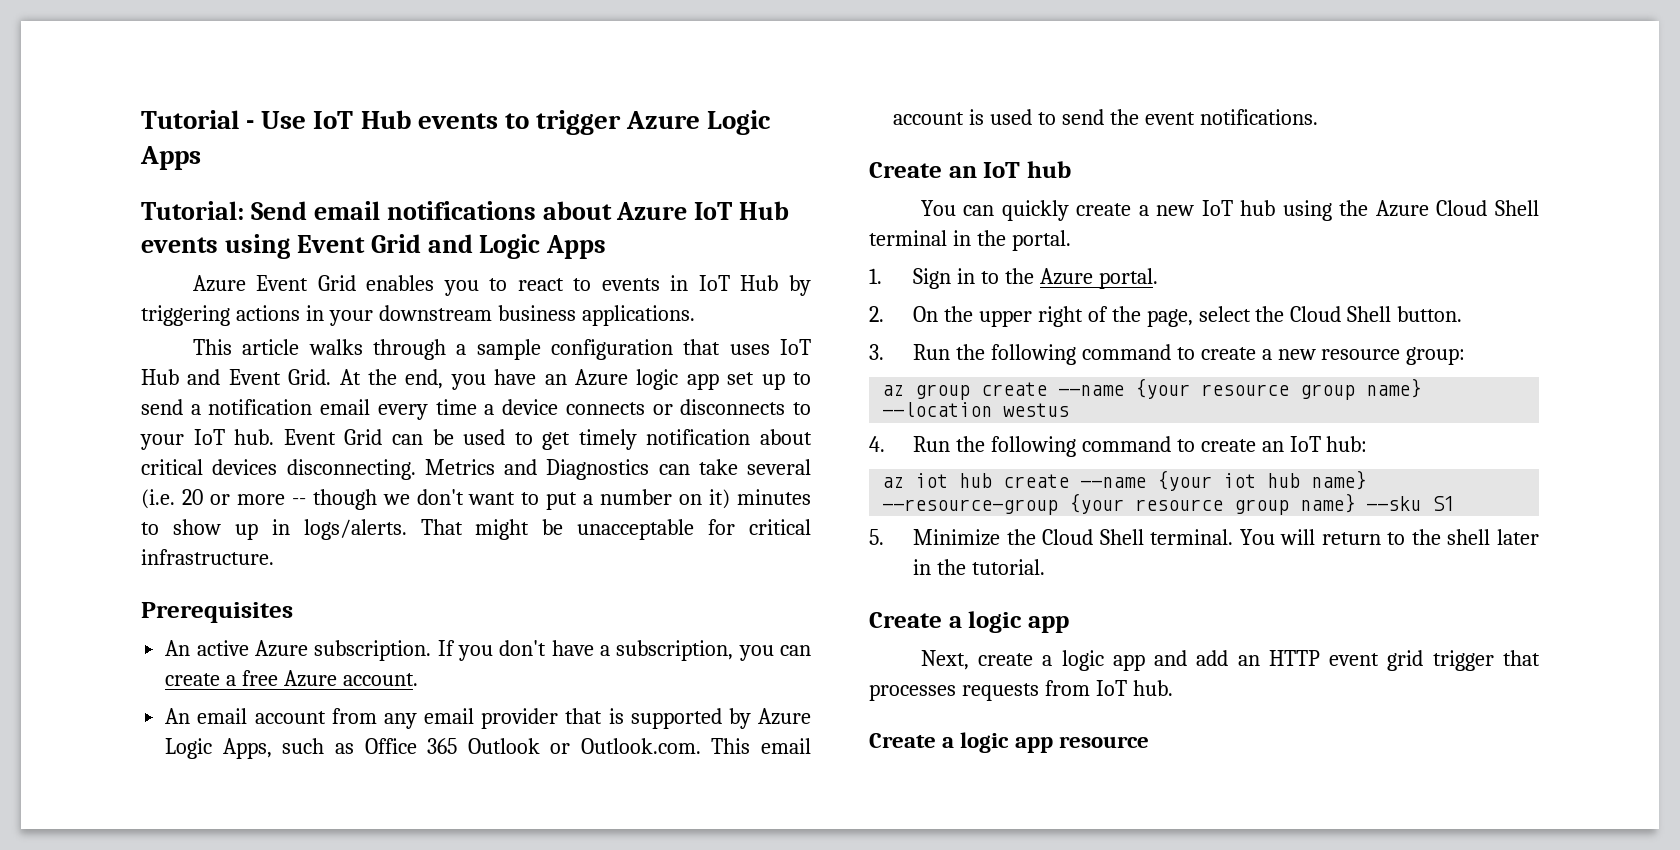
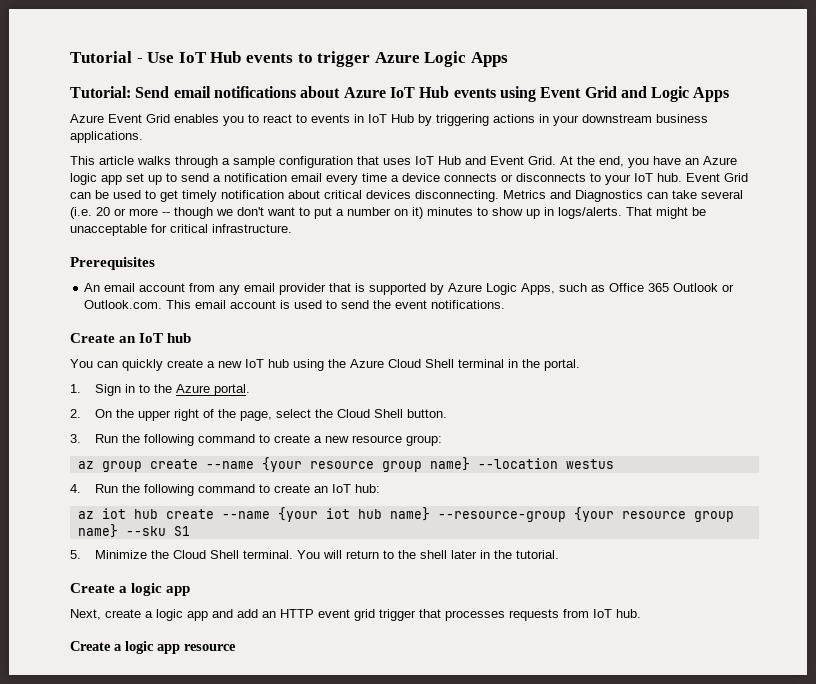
- An active Azure subscription. If you don't have a subscription, you can create a free Azure account.

